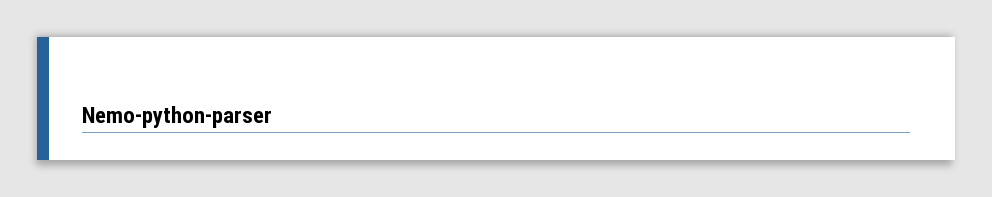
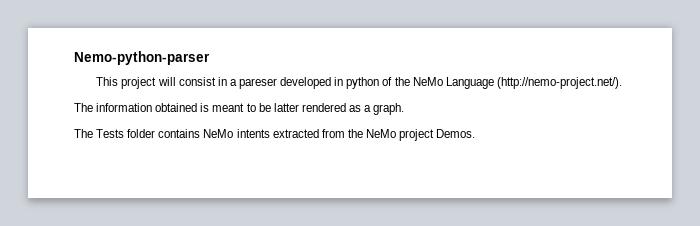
+ This project will consist in a pareser developed in python of the NeMo Language (http://nemo-project.net/).
+ The information obtained is meant to be latter rendered as a graph.
+ The Tests folder contains NeMo intents extracted from the NeMo project Demos.

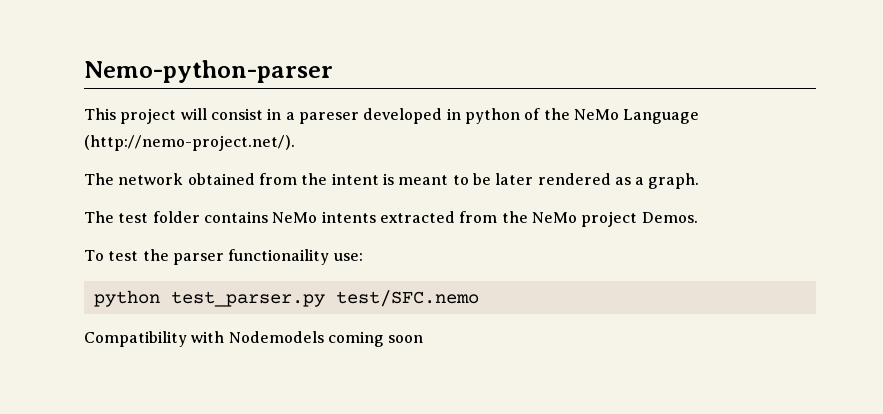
- The information obtained is meant to be latter rendered as a graph.
+ The network obtained from the intent is meant to be later rendered as a graph.
- The Tests folder contains NeMo intents extracted from the NeMo project Demos.
+ The test folder contains NeMo intents extracted from the NeMo project Demos.
+ To test the parser functionaility use:
+ python test_parser.py test/SFC.nemo
+ Compatibility with Nodemodels coming soon

